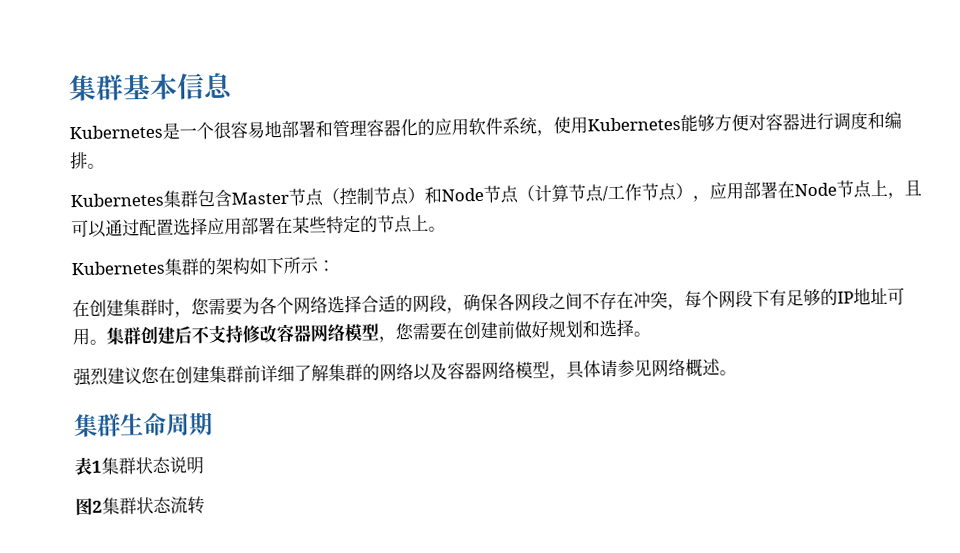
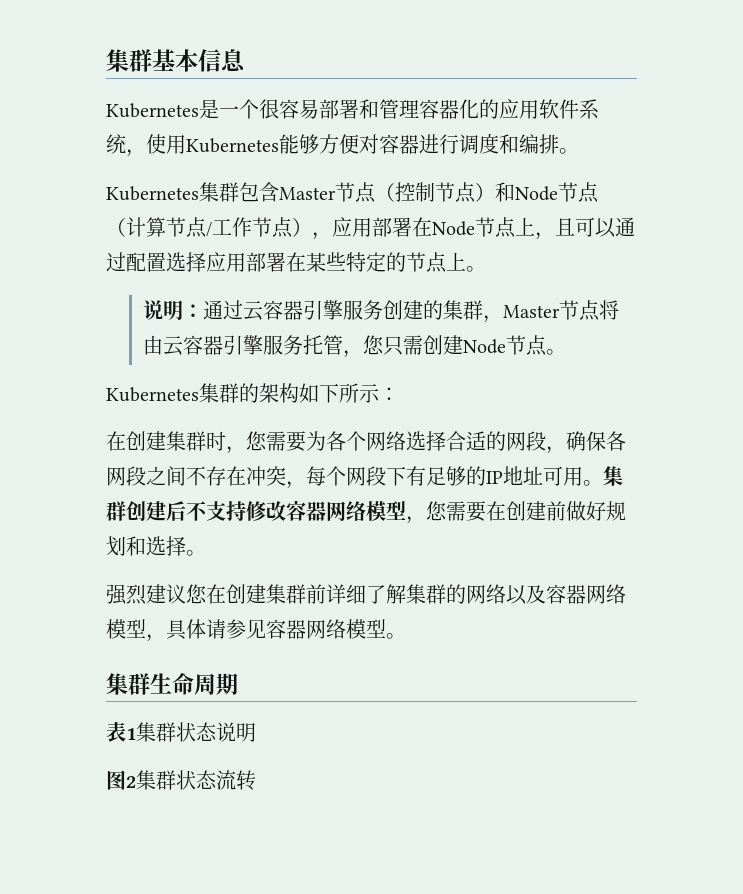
- Kubernetes是一个很容易地部署和管理容器化的应用软件系统，使用Kubernetes能够方便对容器进行调度和编排。
+ Kubernetes是一个很容易部署和管理容器化的应用软件系统，使用Kubernetes能够方便对容器进行调度和编排。
+ 说明：通过云容器引擎服务创建的集群，Master节点将由云容器引擎服务托管，您只需创建Node节点。
- 强烈建议您在创建集群前详细了解集群的网络以及容器网络模型，具体请参见网络概述。
+ 强烈建议您在创建集群前详细了解集群的网络以及容器网络模型，具体请参见容器网络模型。

